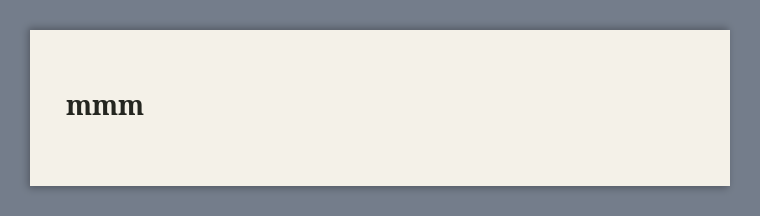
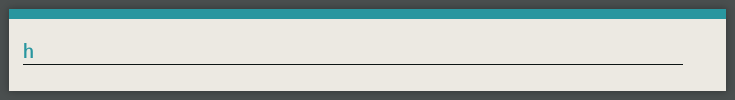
- mmm
+ h

